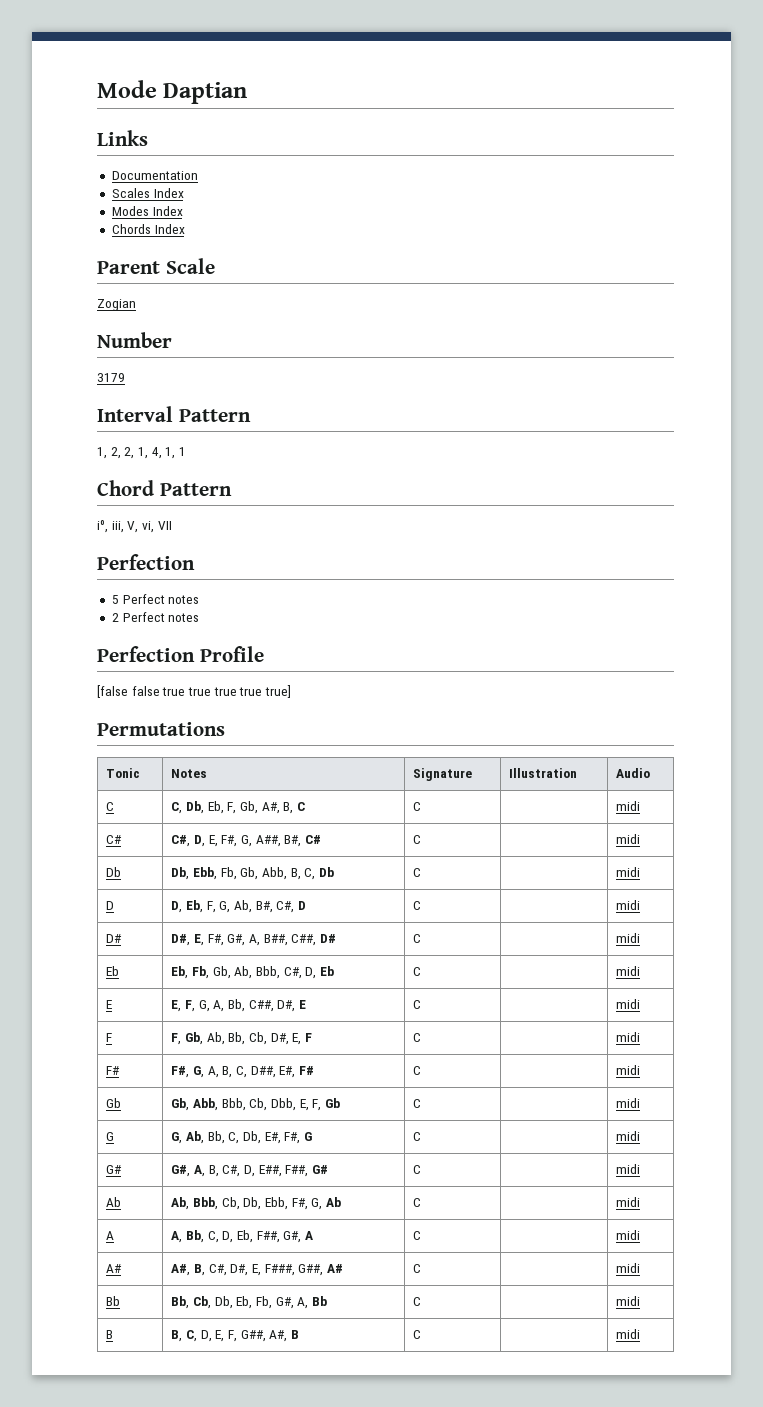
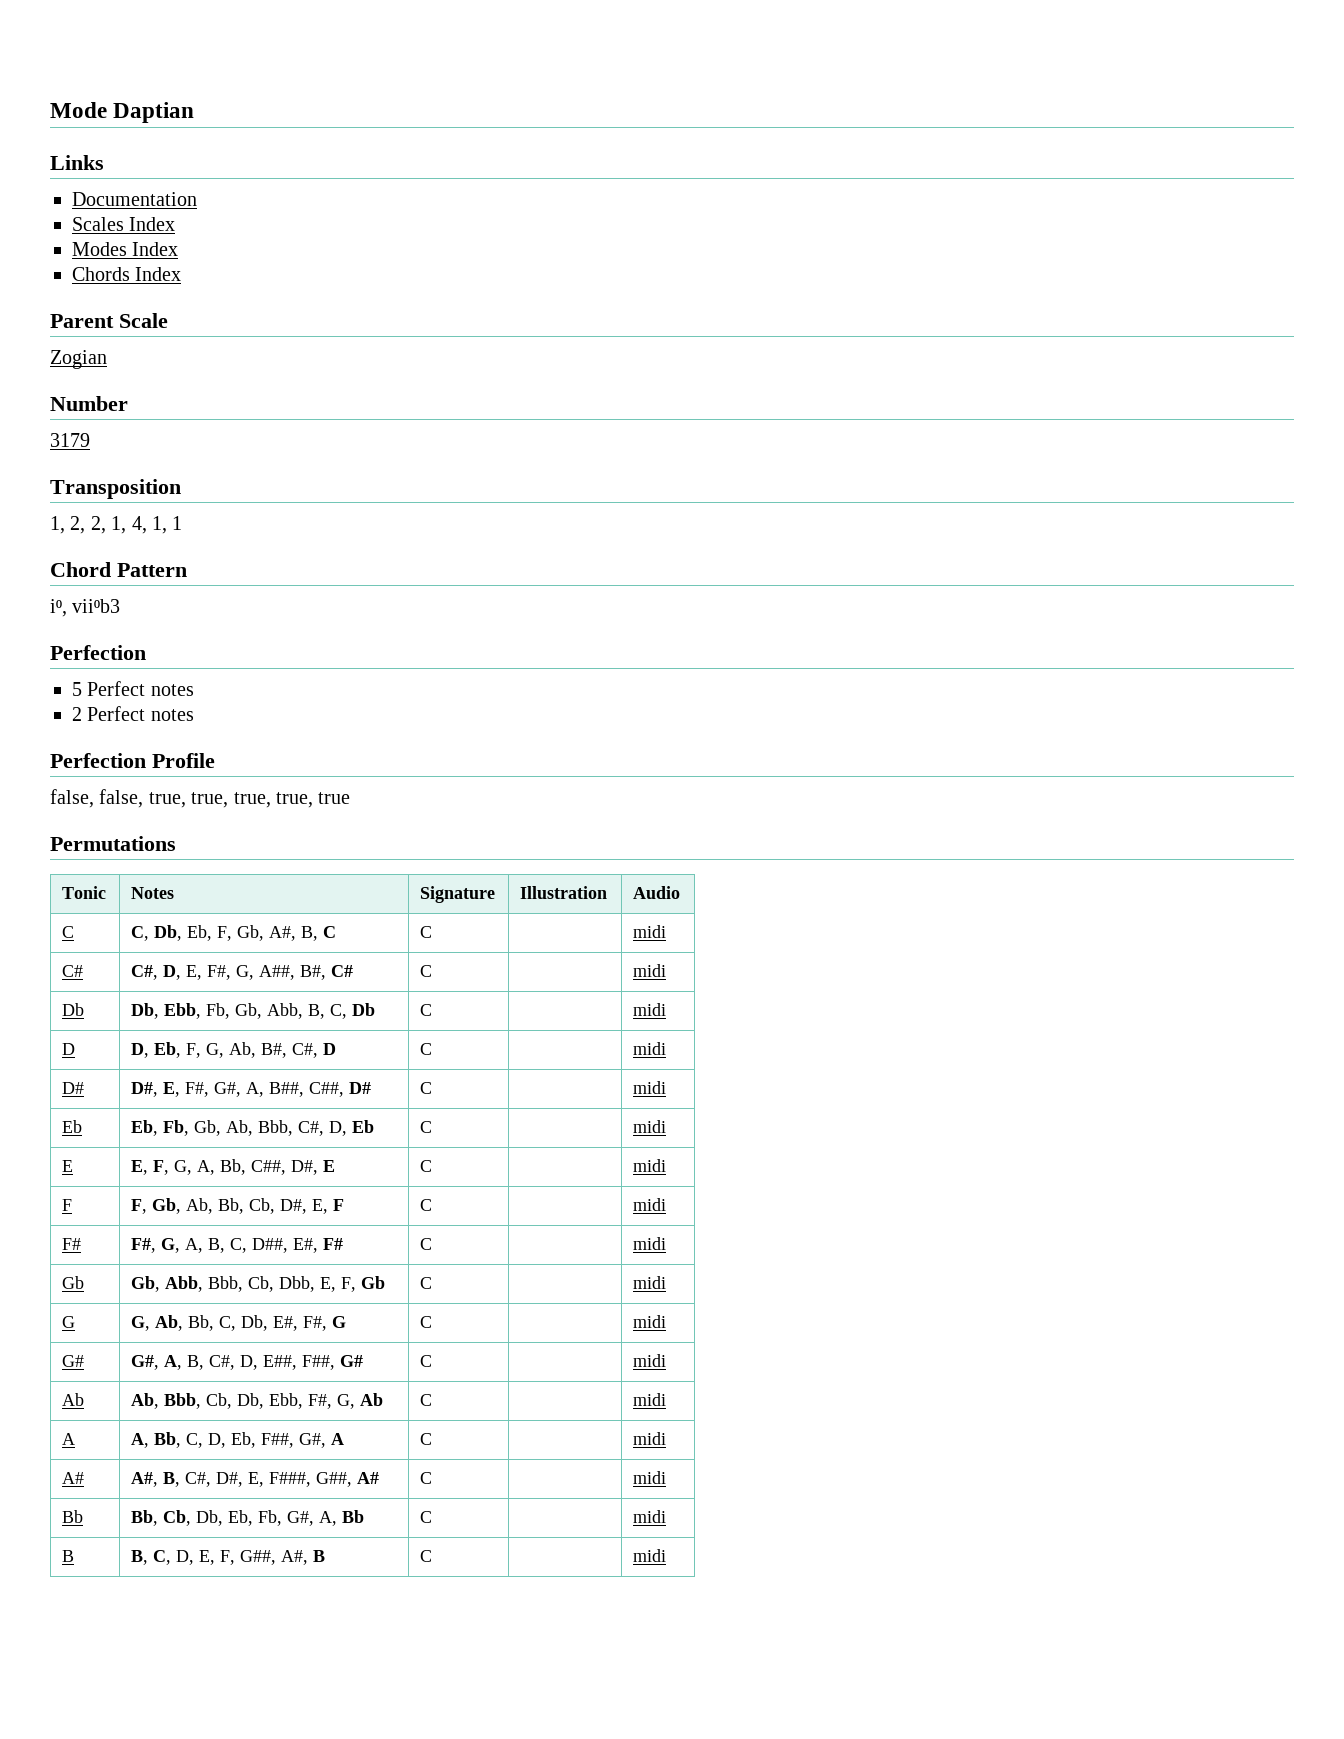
- Interval Pattern
+ Transposition
- i⁰, iii, V, vi, VII
+ i⁰, vii⁰b3
- [false false true true true true true]
+ false, false, true, true, true, true, true

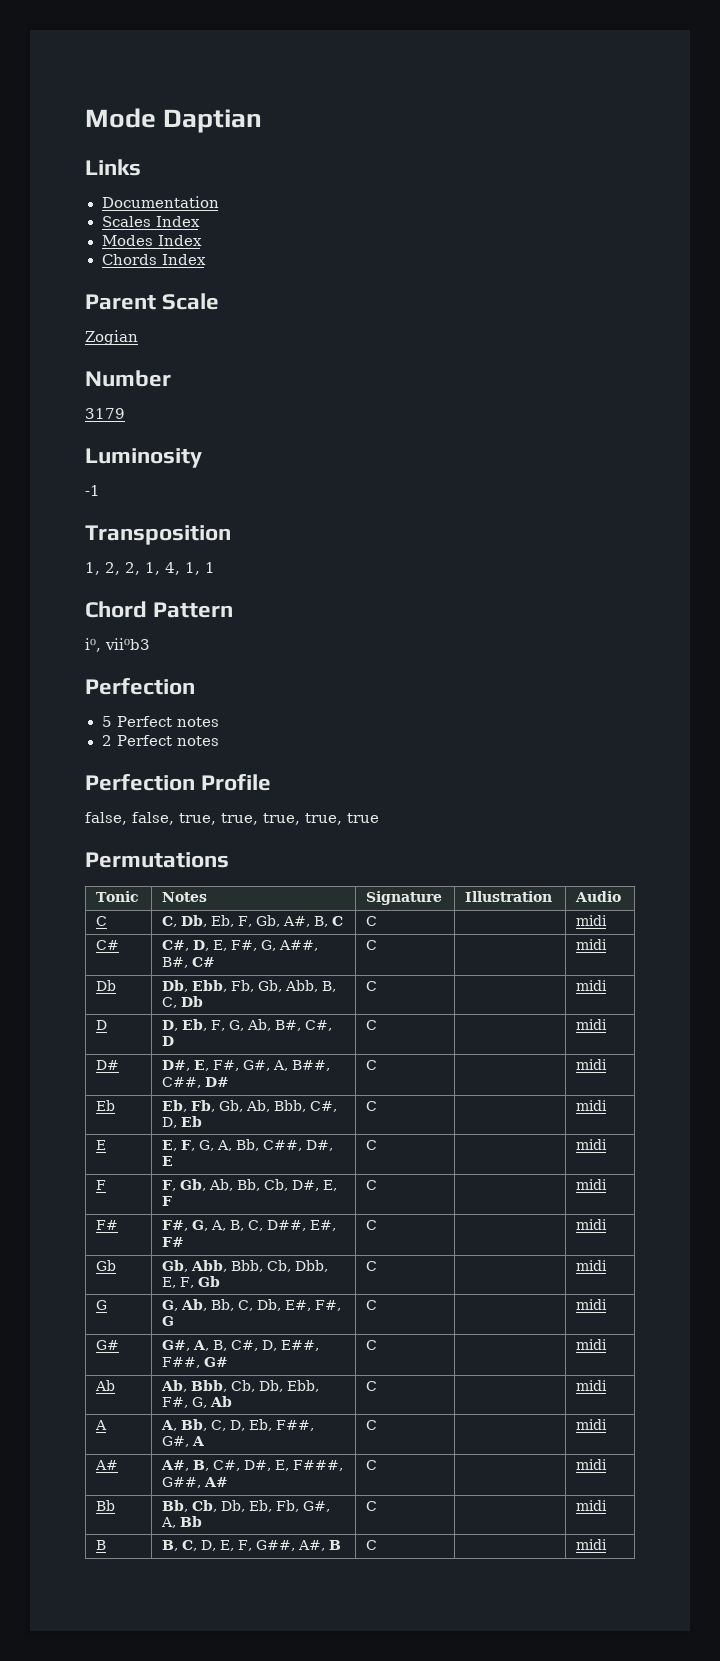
+ Luminosity
+ -1

